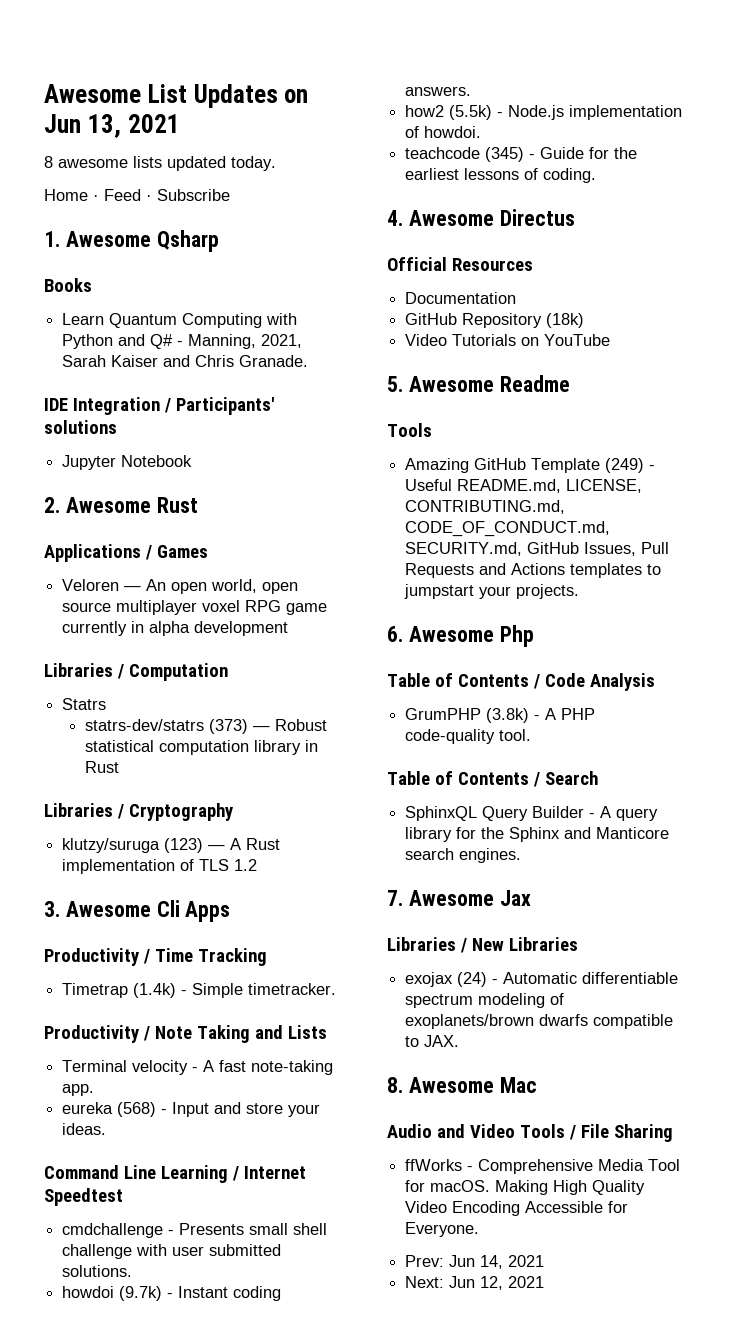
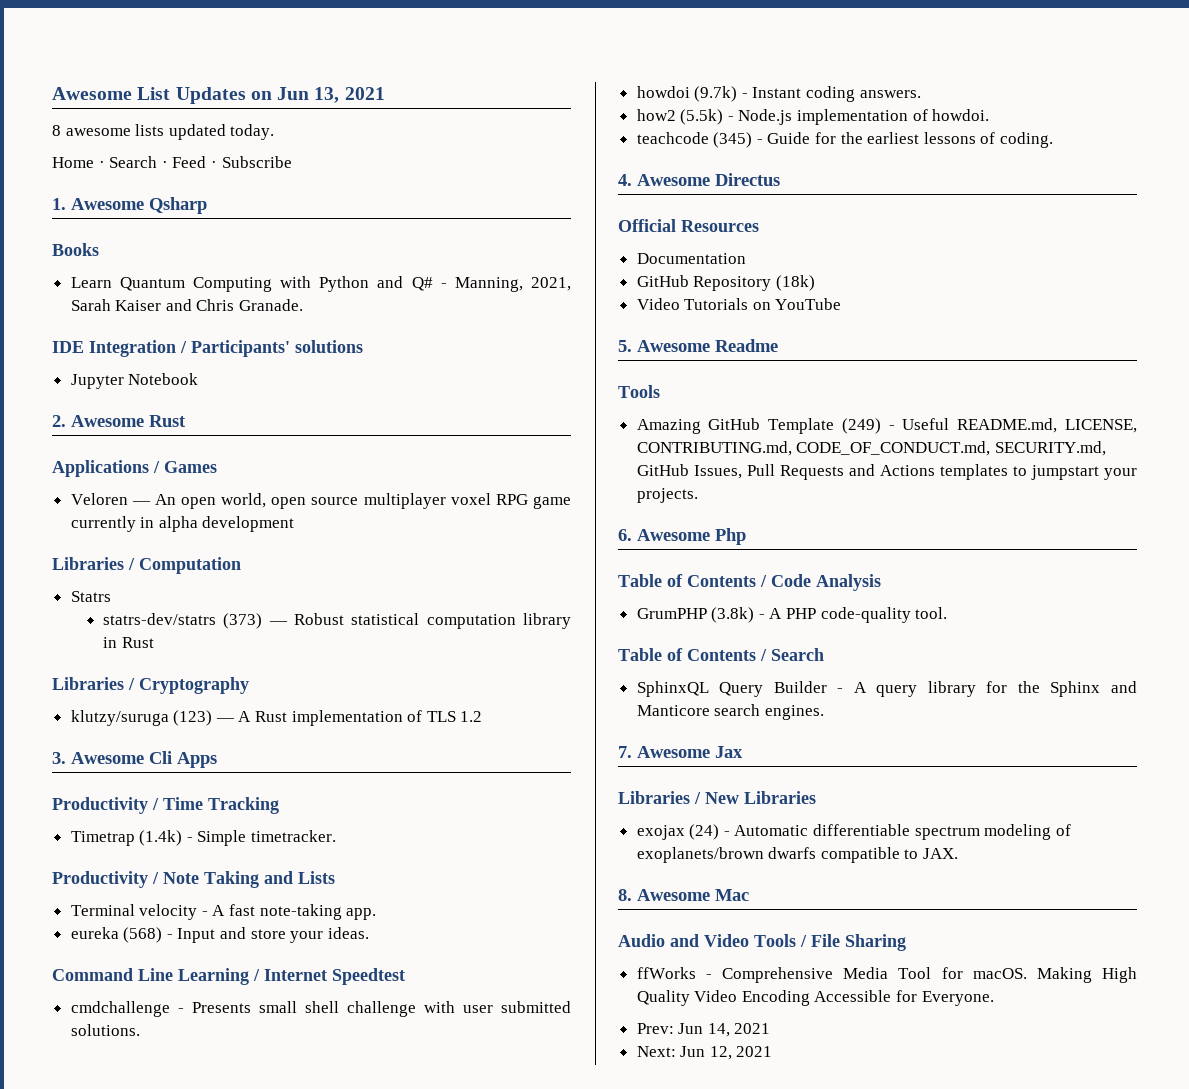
- Home · Feed · Subscribe
+ Home · Search · Feed · Subscribe

